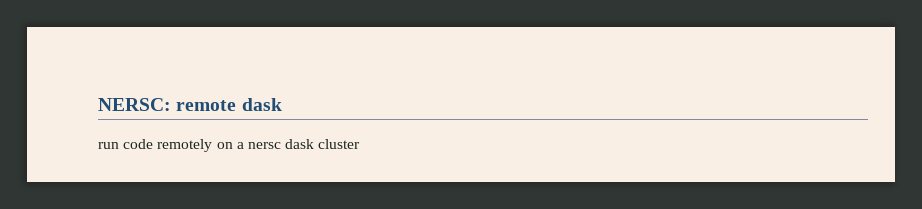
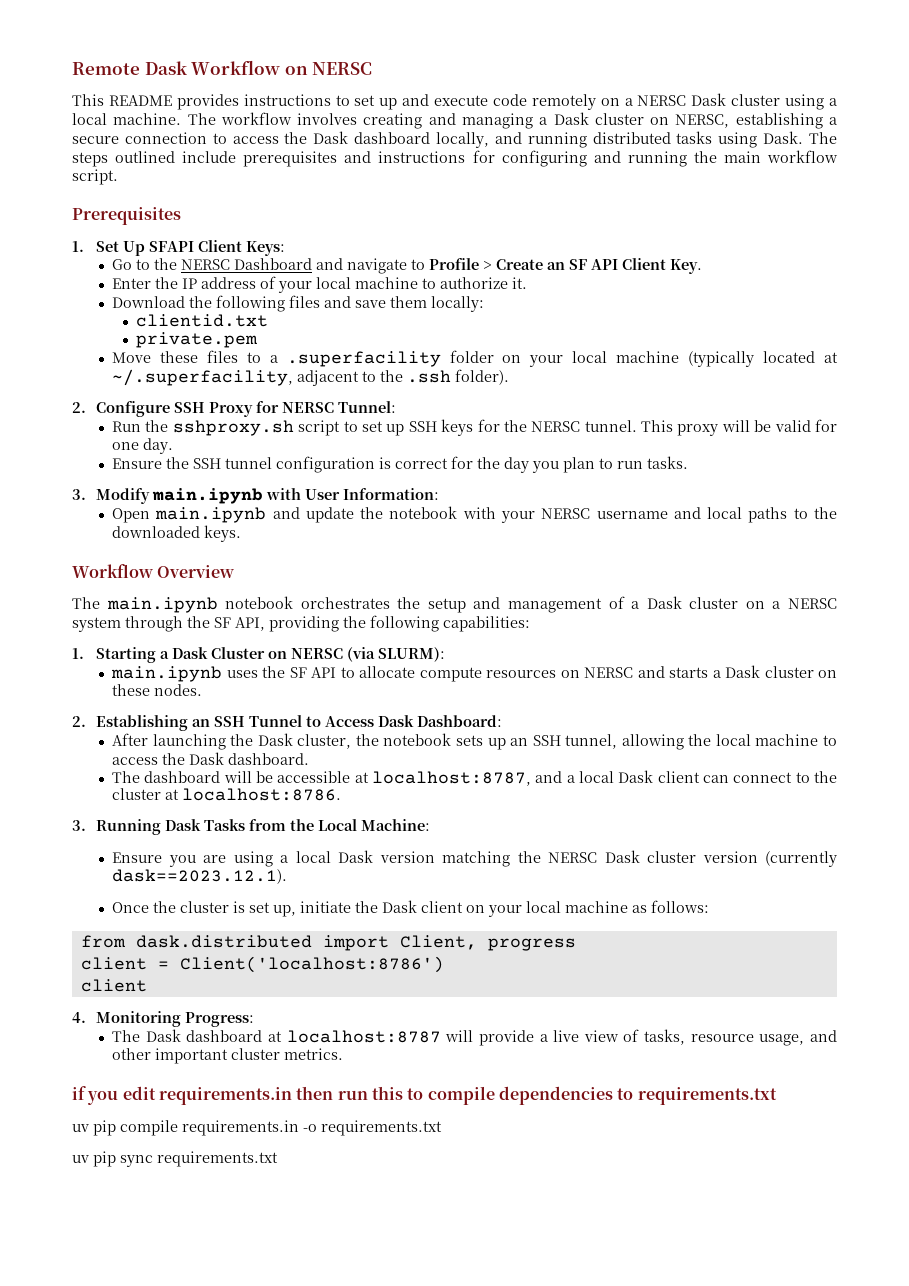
- NERSC: remote dask
- run code remotely on a nersc dask cluster
+ Remote Dask Workflow on NERSC
+ This README provides instructions to set up and execute code remotely on a NERSC Dask cluster using a local machine. The workflow involves creating and managing a Dask cluster on NERSC, establishing a secure connection to access the Dask dashboard locally, and running distributed tasks using Dask. The steps outlined include prerequisites and instructions for configuring and running the main workflow script.
+ Prerequisites
+ 1. Set Up SFAPI Client Keys:
+ Go to the NERSC Dashboard and navigate to Profile > Create an SF API Client Key.
+ Enter the IP address of your local machine to authorize it.
+ Download the following files and save them locally:
+ clientid.txt
+ private.pem
+ Move these files to a .superfacility folder on your local machine (typically located at ~/.superfacility, adjacent to the .ssh folder).
+ 2. Configure SSH Proxy for NERSC Tunnel:
+ Run the sshproxy.sh script to set up SSH keys for the NERSC tunnel. This proxy will be valid for one day.
+ Ensure the SSH tunnel configuration is correct for the day you plan to run tasks.
+ 3. Modify main.ipynb with User Information:
+ Open main.ipynb and update the notebook with your NERSC username and local paths to the downloaded keys.
+ Workflow Overview
+ The main.ipynb notebook orchestrates the setup and management of a Dask cluster on a NERSC system through the SF API, providing the following capabilities:
+ 1. Starting a Dask Cluster on NERSC (via SLURM):
+ main.ipynb uses the SF API to allocate compute resources on NERSC and starts a Dask cluster on these nodes.
+ 2. Establishing an SSH Tunnel to Access Dask Dashboard:
+ After launching the Dask cluster, the notebook sets up an SSH tunnel, allowing the local machine to access the Dask dashboard.
+ The dashboard will be accessible at localhost:8787, and a local Dask client can connect to the cluster at localhost:8786.
+ 3. Running Dask Tasks from the Local Machine:
+ Ensure you are using a local Dask version matching the NERSC Dask cluster version (currently dask==2023.12.1).
+ Once the cluster is set up, initiate the Dask client on your local machine as follows:
+ from dask.distributed import Client, progress
+ client = Client('localhost:8786')
+ client
+ 4. Monitoring Progress:
+ The Dask dashboard at localhost:8787 will provide a live view of tasks, resource usage, and other important cluster metrics.
+ if you edit requirements.in then run this to compile dependencies to requirements.txt
+ uv pip compile requirements.in -o requirements.txt
+ uv pip sync requirements.txt

